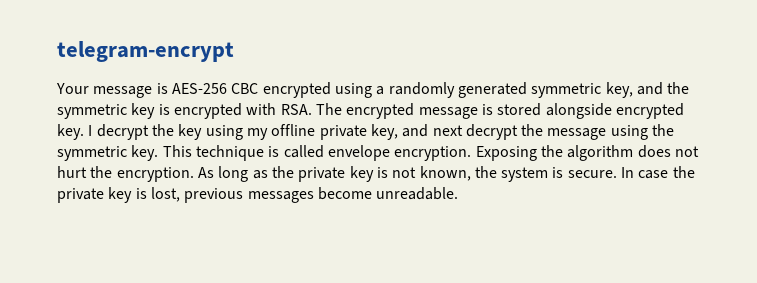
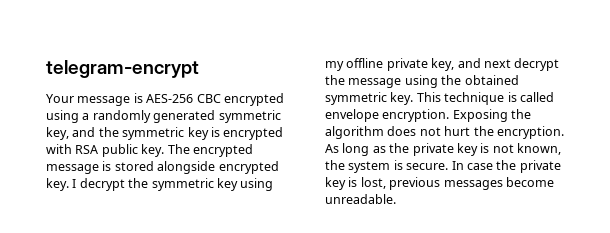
- Your message is AES-256 CBC encrypted using a randomly generated symmetric key, and the symmetric key is encrypted with RSA. The encrypted message is stored alongside encrypted key.
+ Your message is AES-256 CBC encrypted using a randomly generated symmetric key, and the symmetric key is encrypted with RSA public key. The encrypted message is stored alongside encrypted key.
- I decrypt the key using my offline private key, and next decrypt the message using the symmetric key.
+ I decrypt the symmetric key using my offline private key, and next decrypt the message using the obtained symmetric key.

